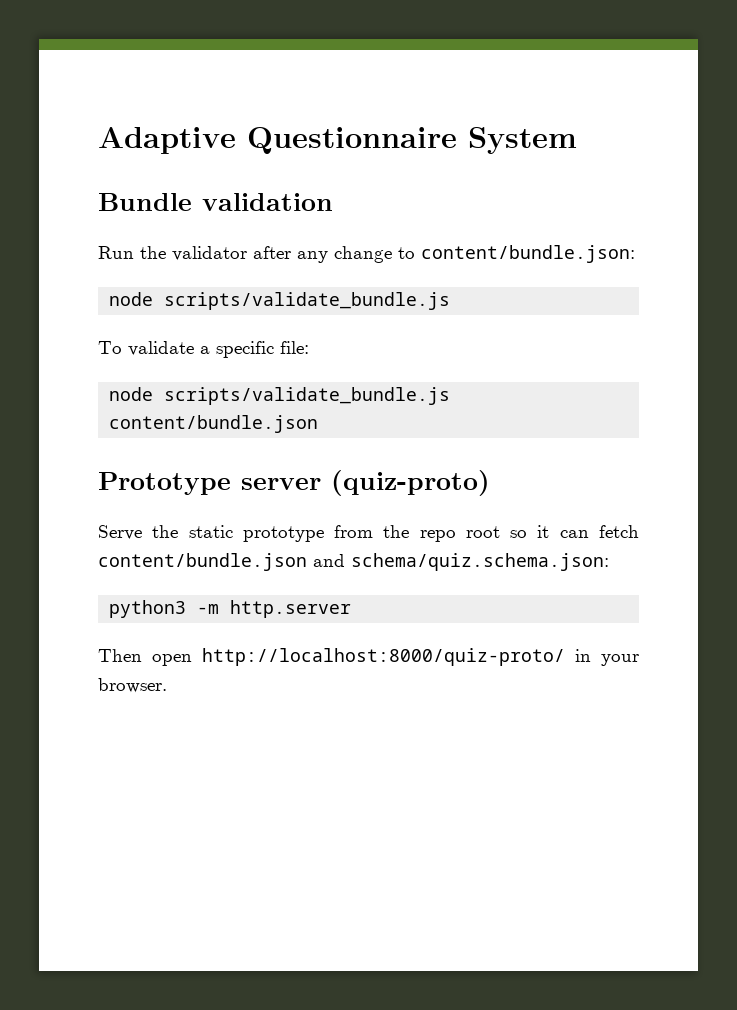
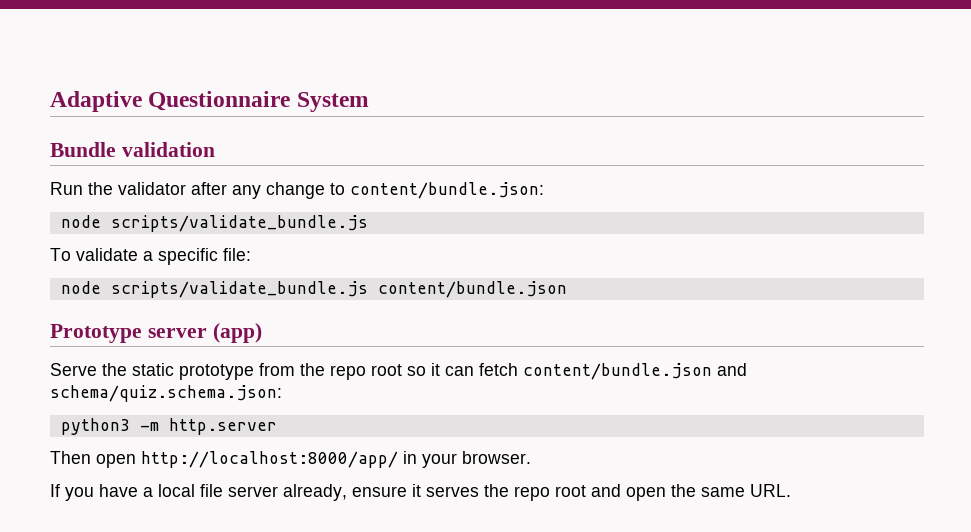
- Prototype server (quiz-proto)
+ Prototype server (app)
- Then open http://localhost:8000/quiz-proto/ in your browser.
+ Then open http://localhost:8000/app/ in your browser.
+ If you have a local file server already, ensure it serves the repo root and open the same URL.

